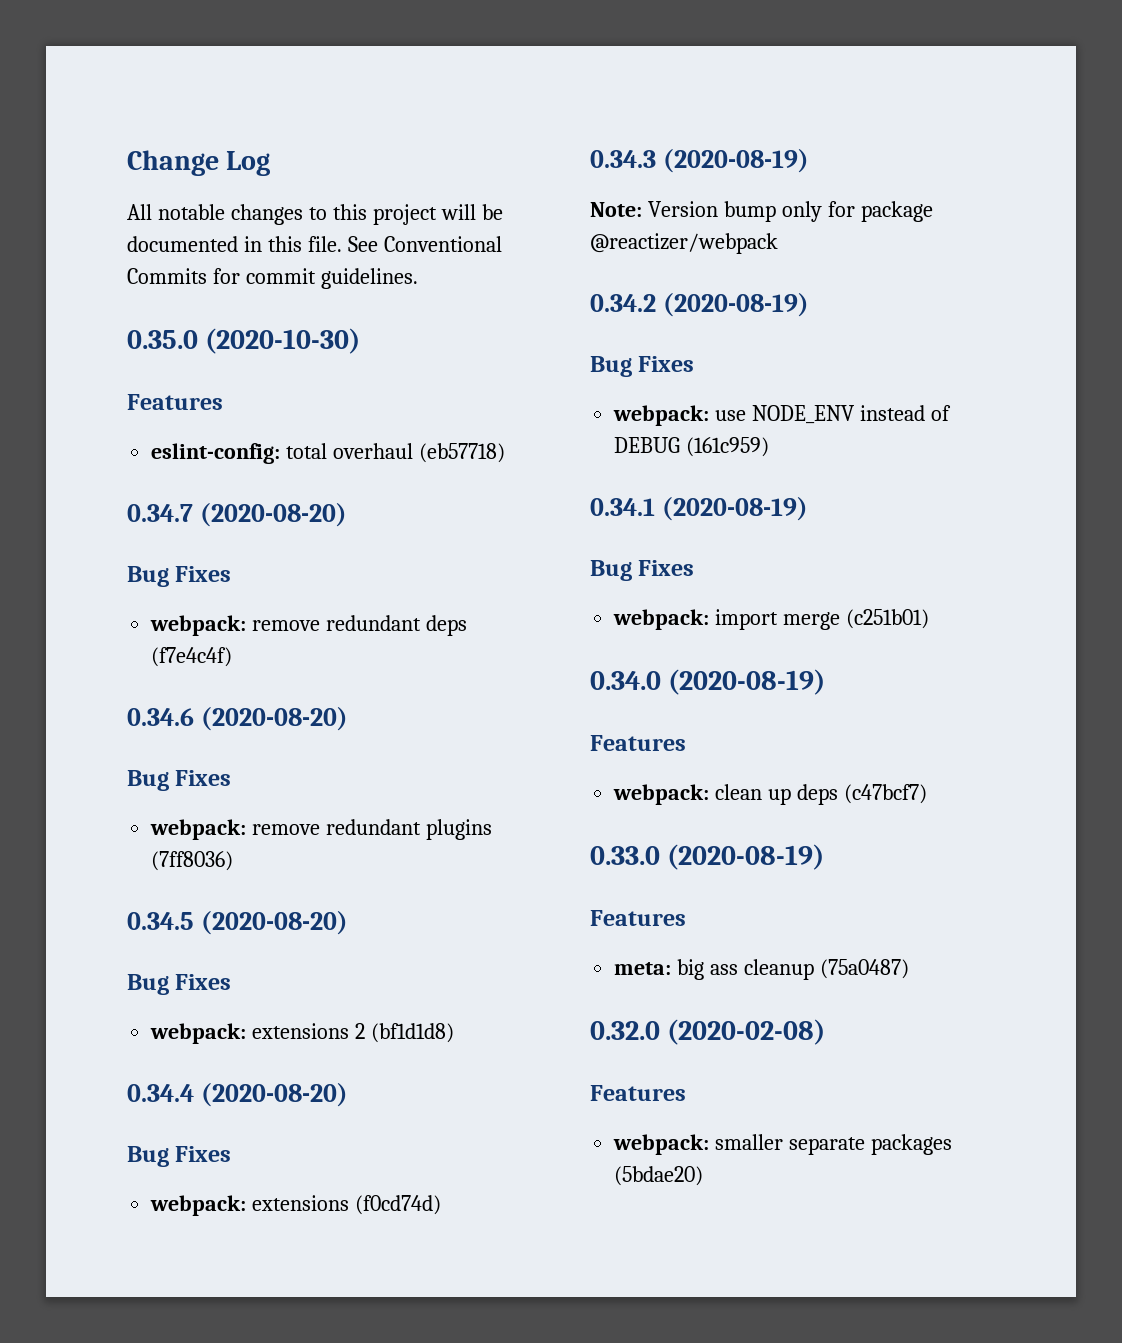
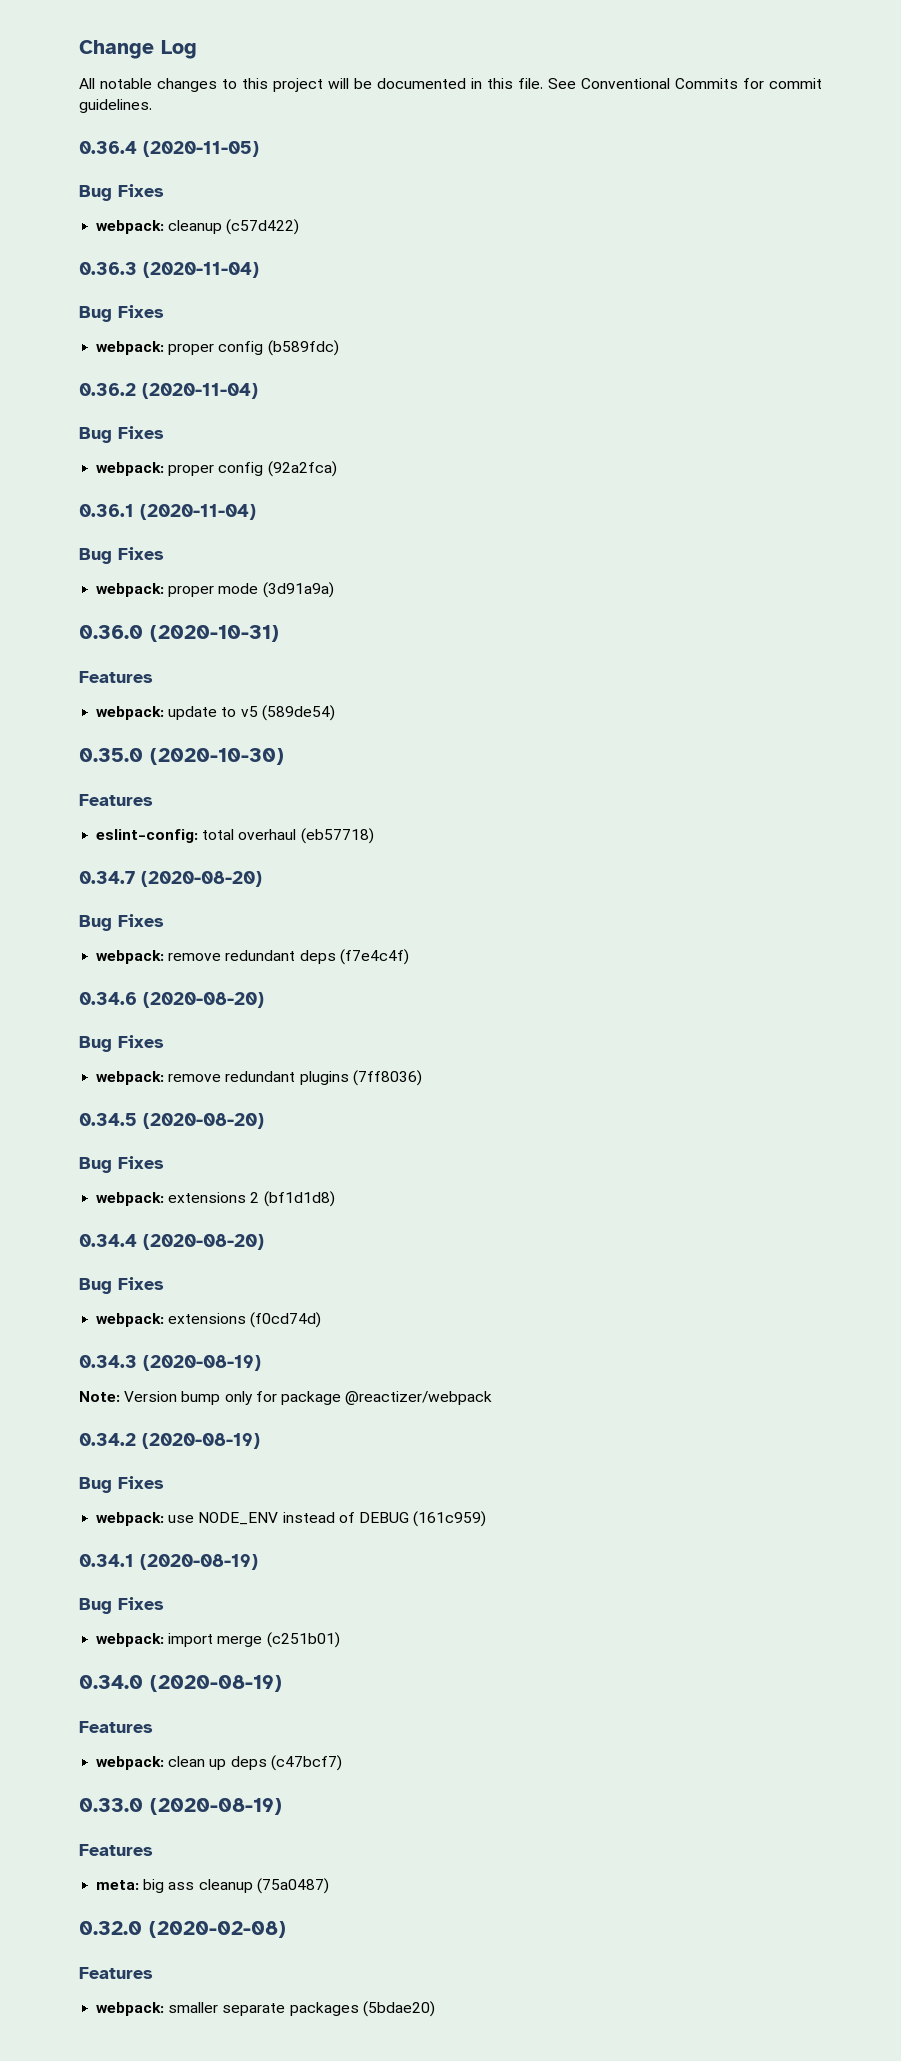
+ 0.36.4 (2020-11-05)
+ Bug Fixes
+ webpack: cleanup (c57d422)
+ 0.36.3 (2020-11-04)
+ Bug Fixes
+ webpack: proper config (b589fdc)
+ 0.36.2 (2020-11-04)
+ Bug Fixes
+ webpack: proper config (92a2fca)
+ 0.36.1 (2020-11-04)
+ Bug Fixes
+ webpack: proper mode (3d91a9a)
+ 0.36.0 (2020-10-31)
+ Features
+ webpack: update to v5 (589de54)

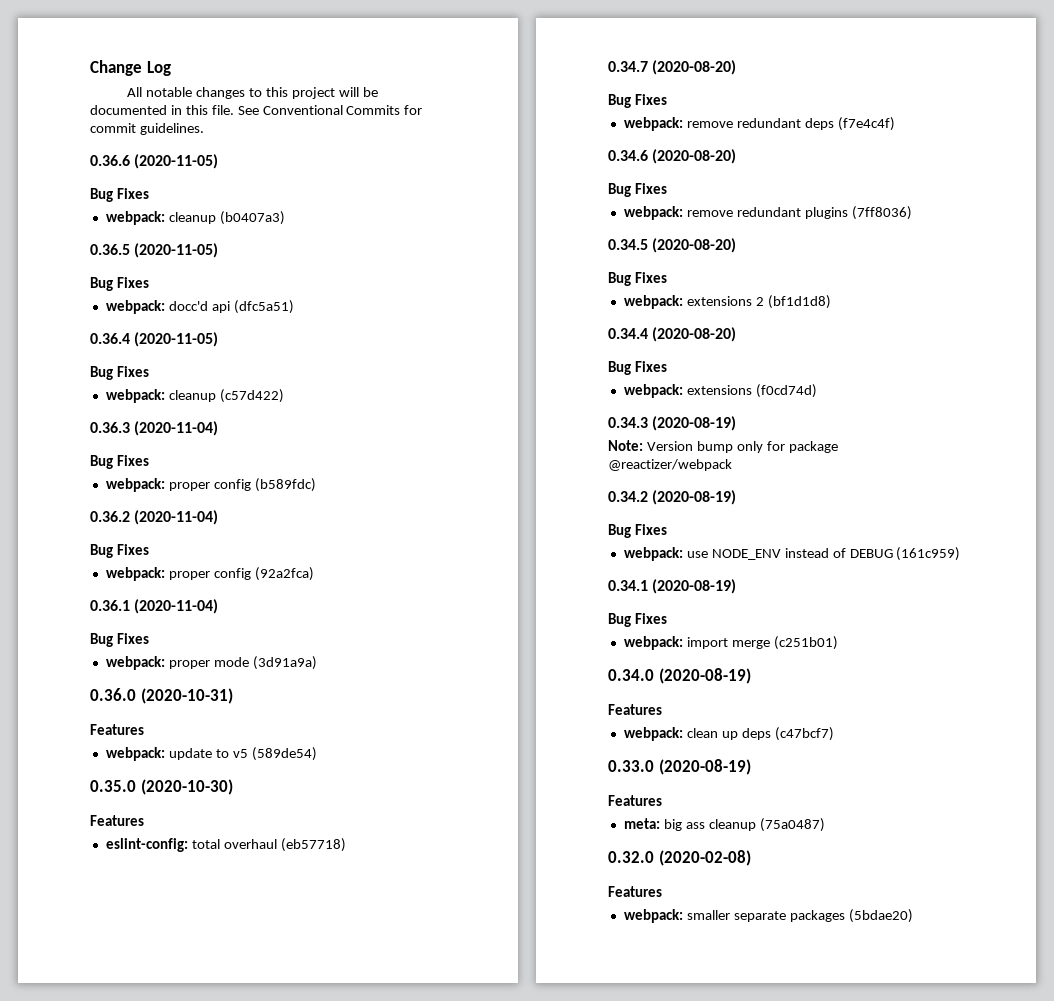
+ 0.36.6 (2020-11-05)
+ Bug Fixes
+ webpack: cleanup (b0407a3)
+ 0.36.5 (2020-11-05)
+ Bug Fixes
+ webpack: docc'd api (dfc5a51)

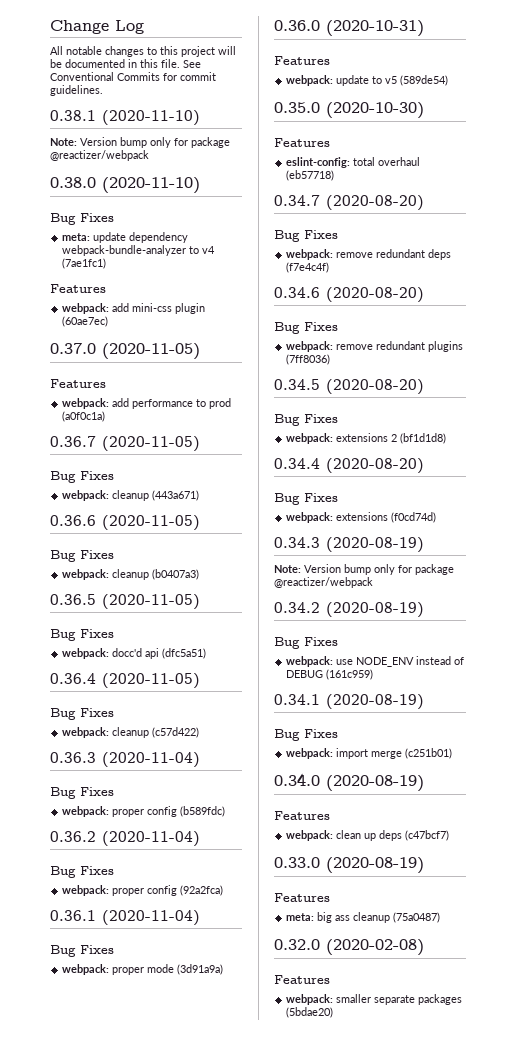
+ 0.38.1 (2020-11-10)
+ Note: Version bump only for package @reactizer/webpack
+ 0.38.0 (2020-11-10)
+ Bug Fixes
+ meta: update dependency webpack-bundle-analyzer to v4 (7ae1fc1)
+ Features
+ webpack: add mini-css plugin (60ae7ec)
+ 0.37.0 (2020-11-05)
+ Features
+ webpack: add performance to prod (a0f0c1a)
+ 0.36.7 (2020-11-05)
+ Bug Fixes
+ webpack: cleanup (443a671)

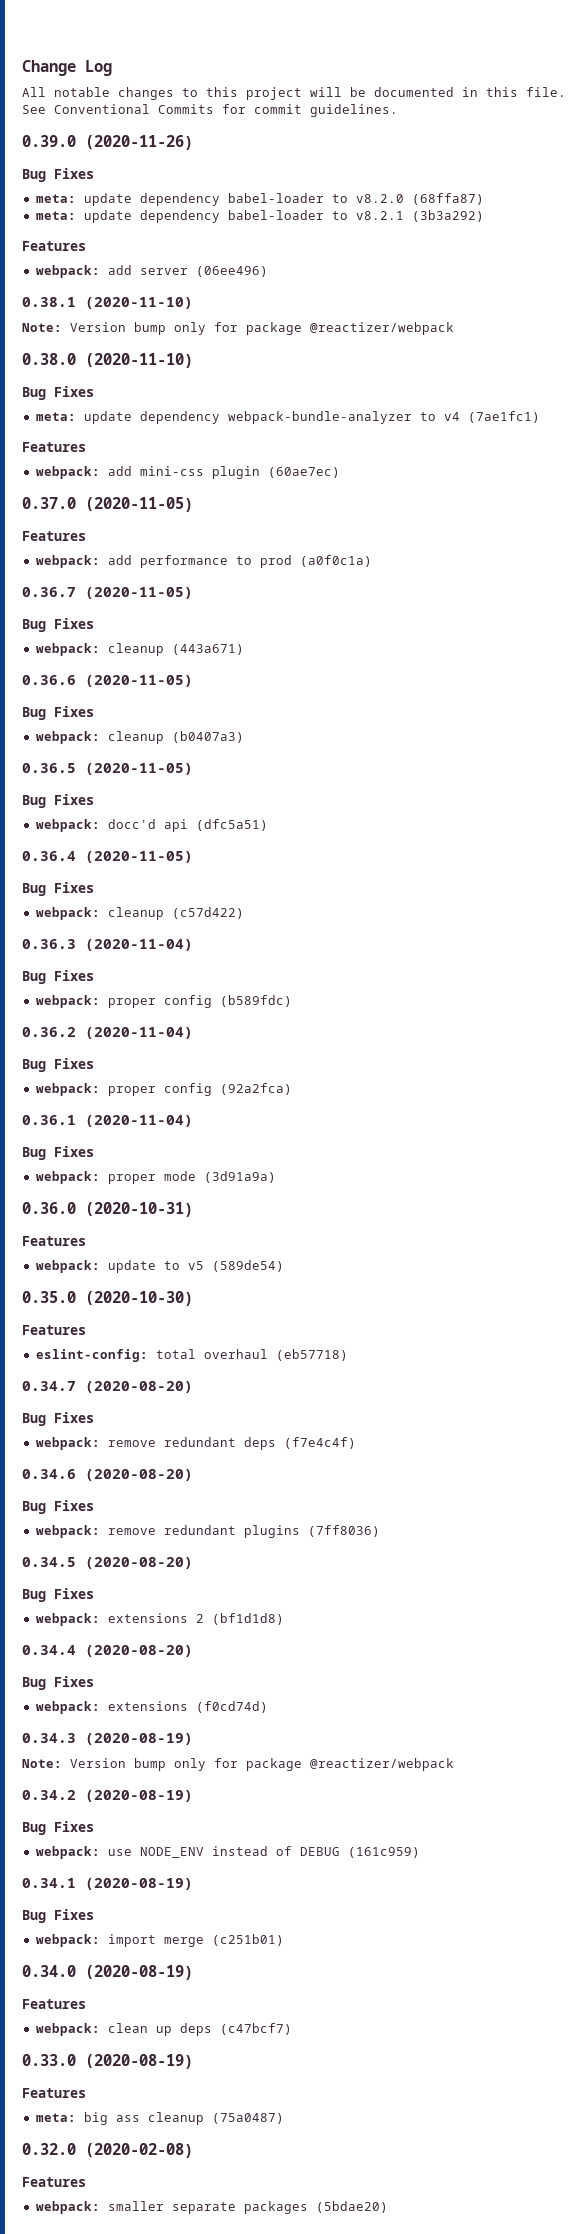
+ 0.39.0 (2020-11-26)
+ Bug Fixes
+ meta: update dependency babel-loader to v8.2.0 (68ffa87)
+ meta: update dependency babel-loader to v8.2.1 (3b3a292)
+ Features
+ webpack: add server (06ee496)

